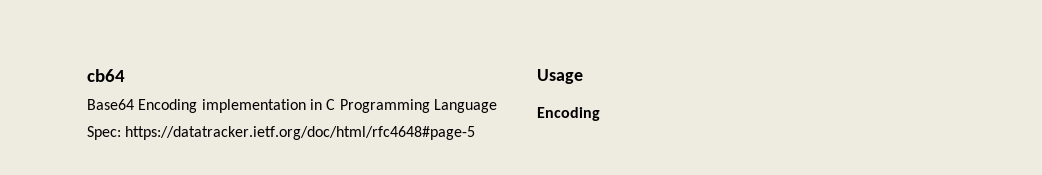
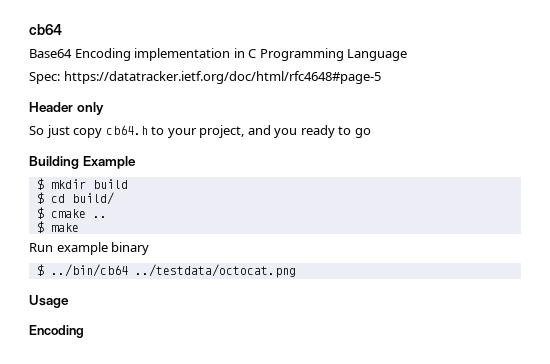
+ Header only
+ So just copy cb64.h to your project, and you ready to go
+ Building Example
+ $ mkdir build
+ $ cd build/
+ $ cmake ..
+ $ make
+ Run example binary
+ $ ../bin/cb64 ../testdata/octocat.png

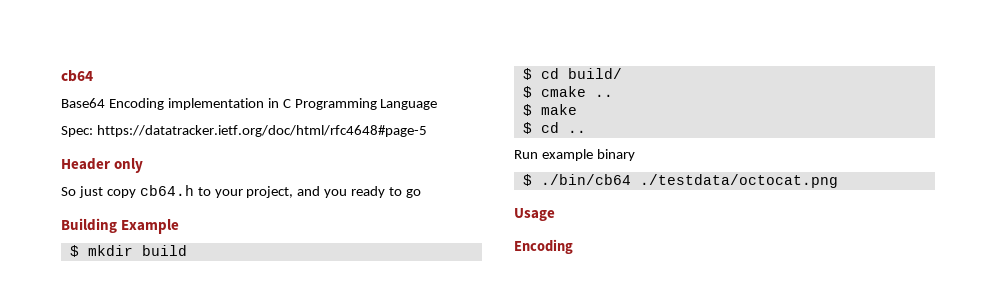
+ $ cd ..
- $ ../bin/cb64 ../testdata/octocat.png
+ $ ./bin/cb64 ./testdata/octocat.png

